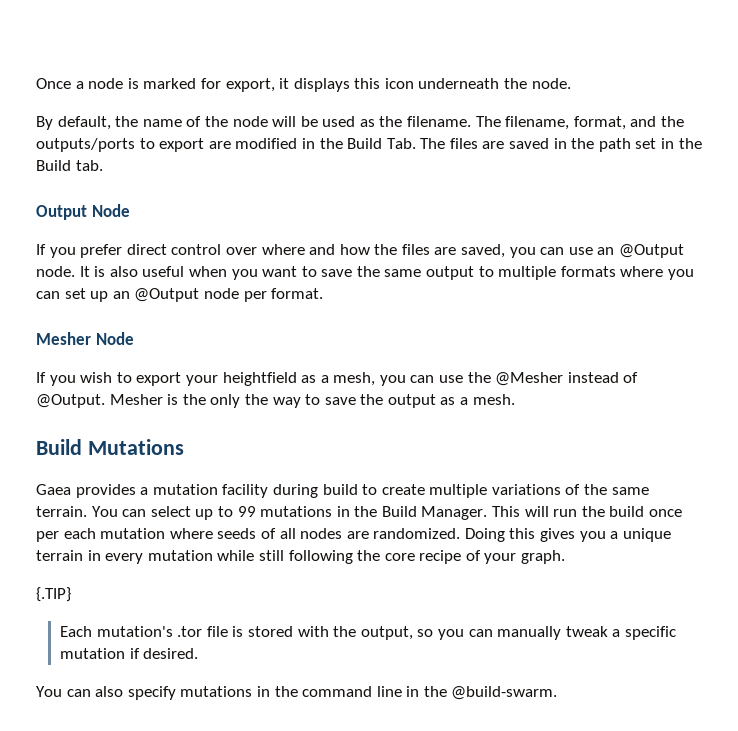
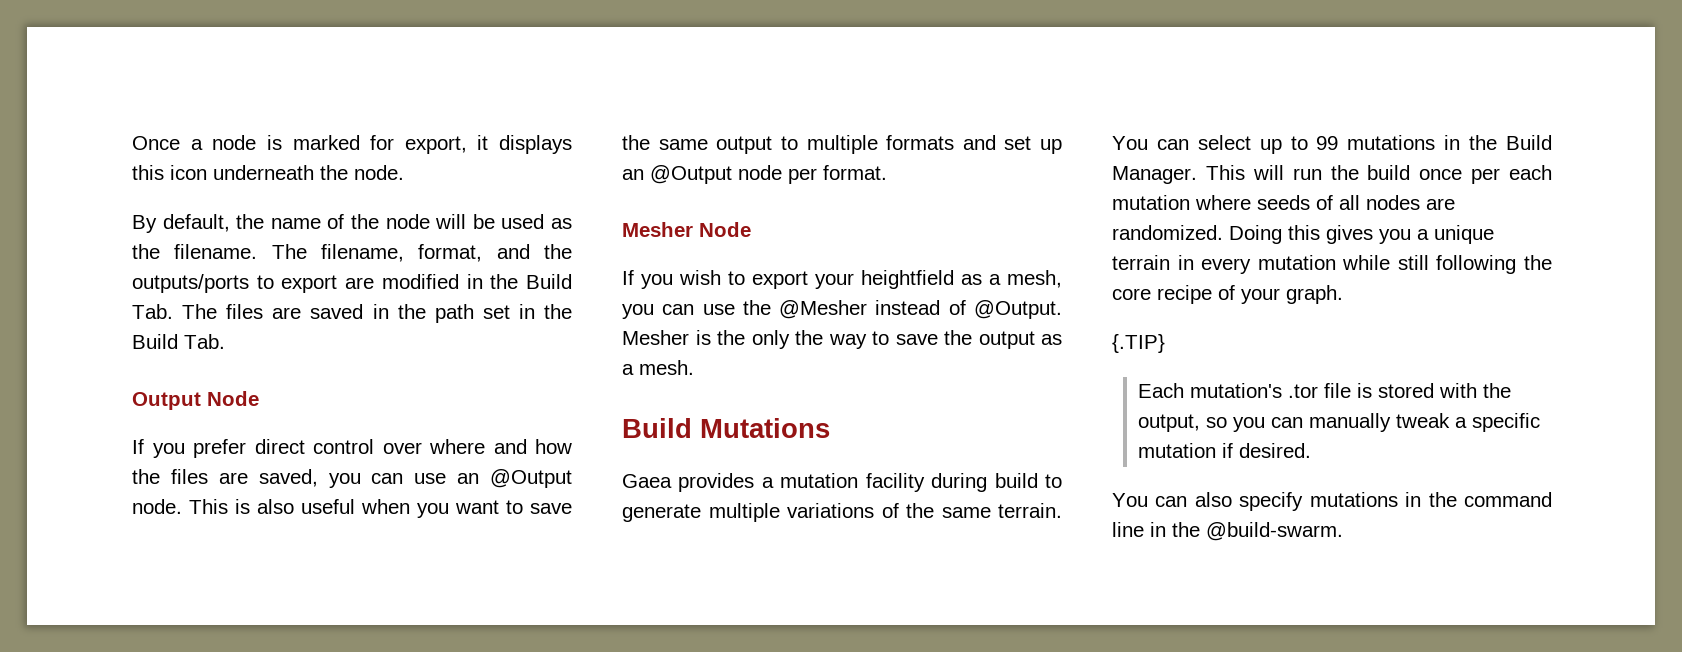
- The filename, format, and the outputs/ports to export are modified in the Build Tab. The files are saved in the path set in the Build tab.
+ The filename, format, and the outputs/ports to export are modified in the Build Tab. The files are saved in the path set in the Build Tab.
- It is also useful when you want to save the same output to multiple formats where you can set up an @Output node per format.
+ This is also useful when you want to save the same output to multiple formats and set up an @Output node per format.
- Gaea provides a mutation facility during build to create multiple variations of the same terrain.
+ Gaea provides a mutation facility during build to generate multiple variations of the same terrain.

